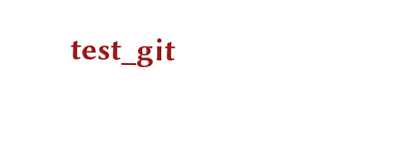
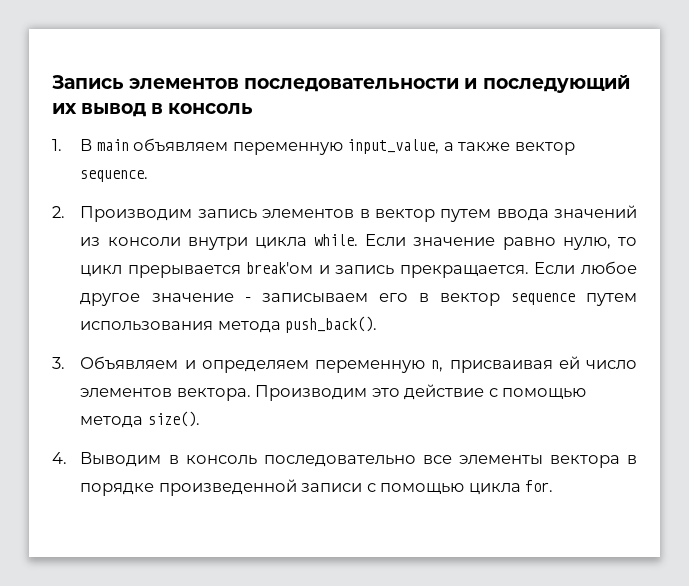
- test_git
+ Запись элементов последовательности и последующий их вывод в консоль
+ 1. В main объявляем переменную input_value, а также вектор sequence.
+ 2. Производим запись элементов в вектор путем ввода значений из консоли внутри цикла while. Если значение равно нулю, то цикл прерывается break'ом и запись прекращается. Если любое другое значение - записываем его в вектор sequence путем использования метода push_back().
+ 3. Объявляем и определяем переменную n, присваивая ей число элементов вектора. Производим это действие с помощью метода size().
+ 4. Выводим в консоль последовательно все элементы вектора в порядке произведенной записи с помощью цикла for.

